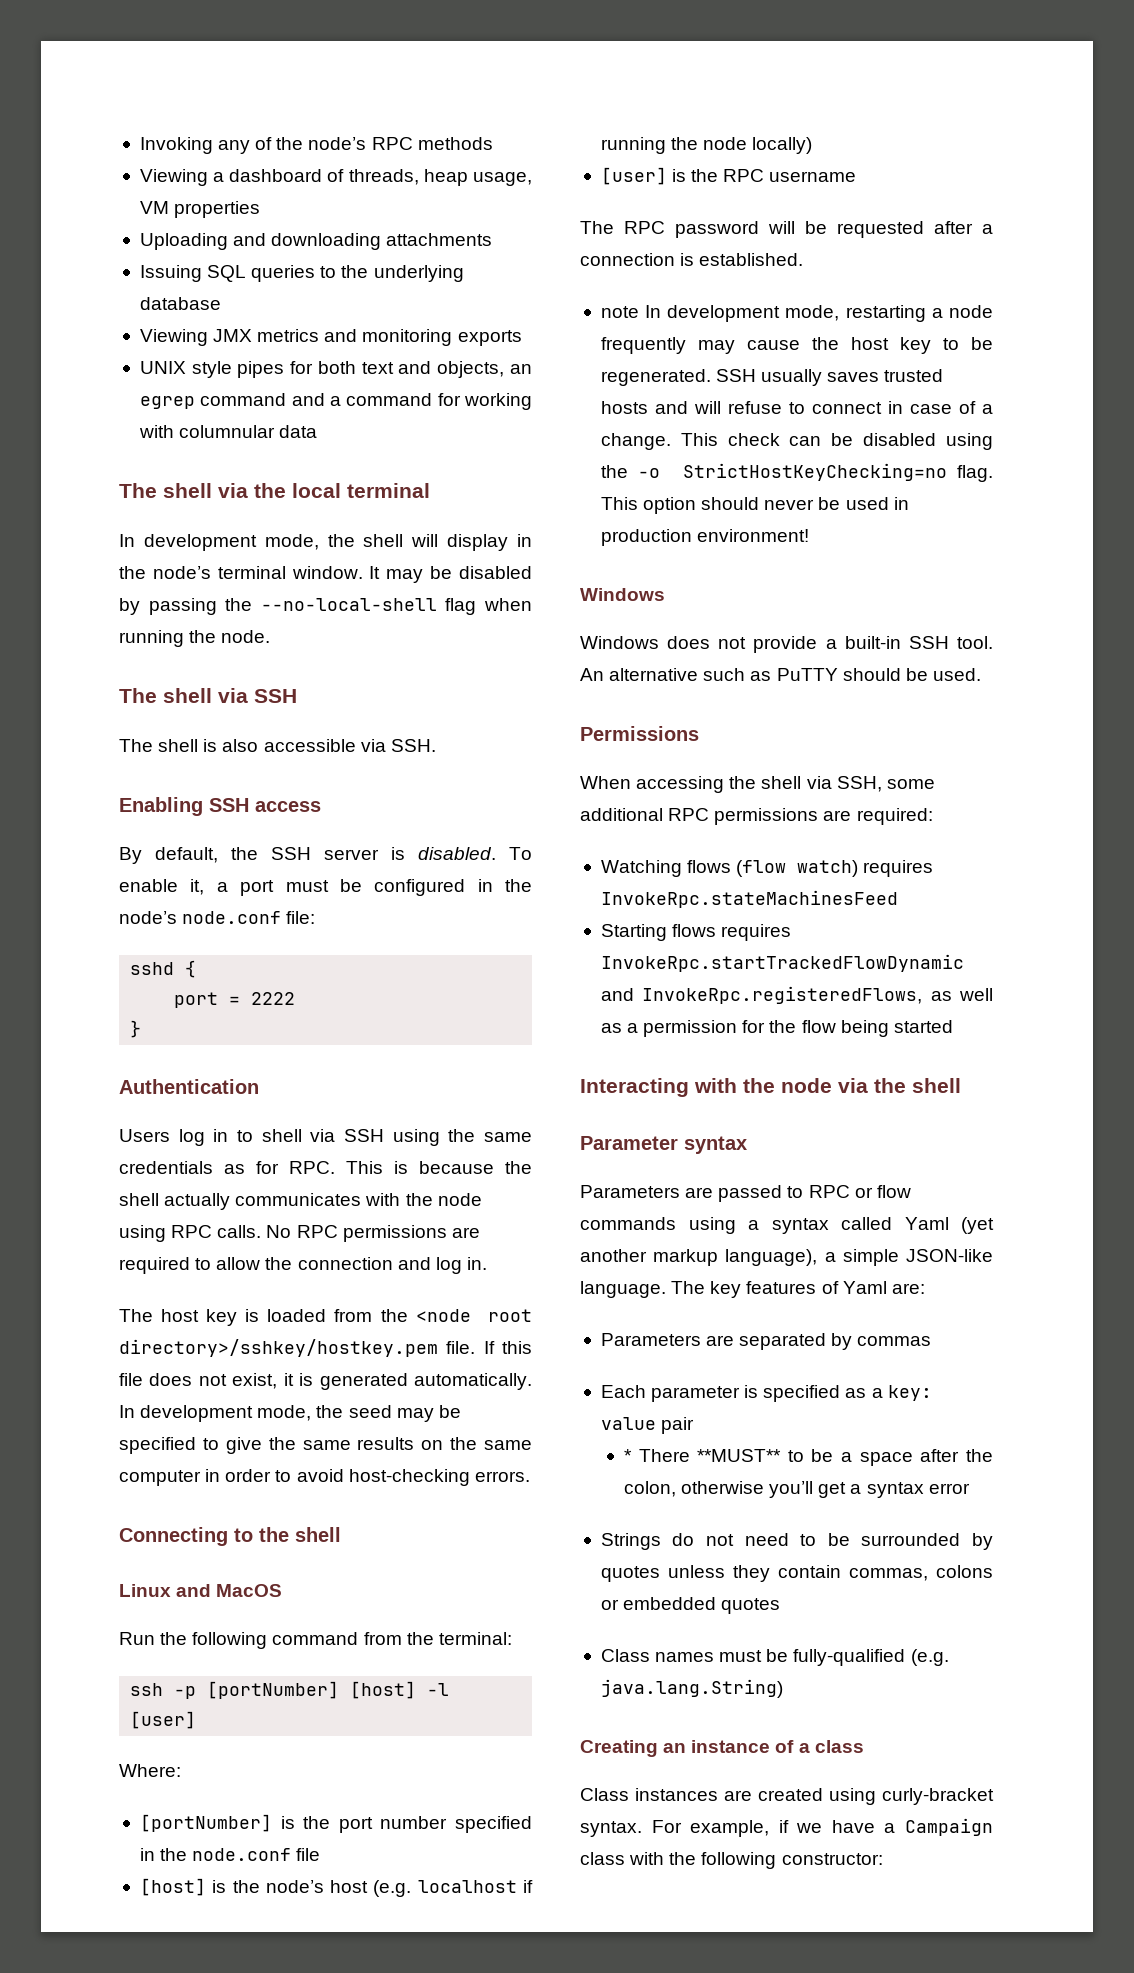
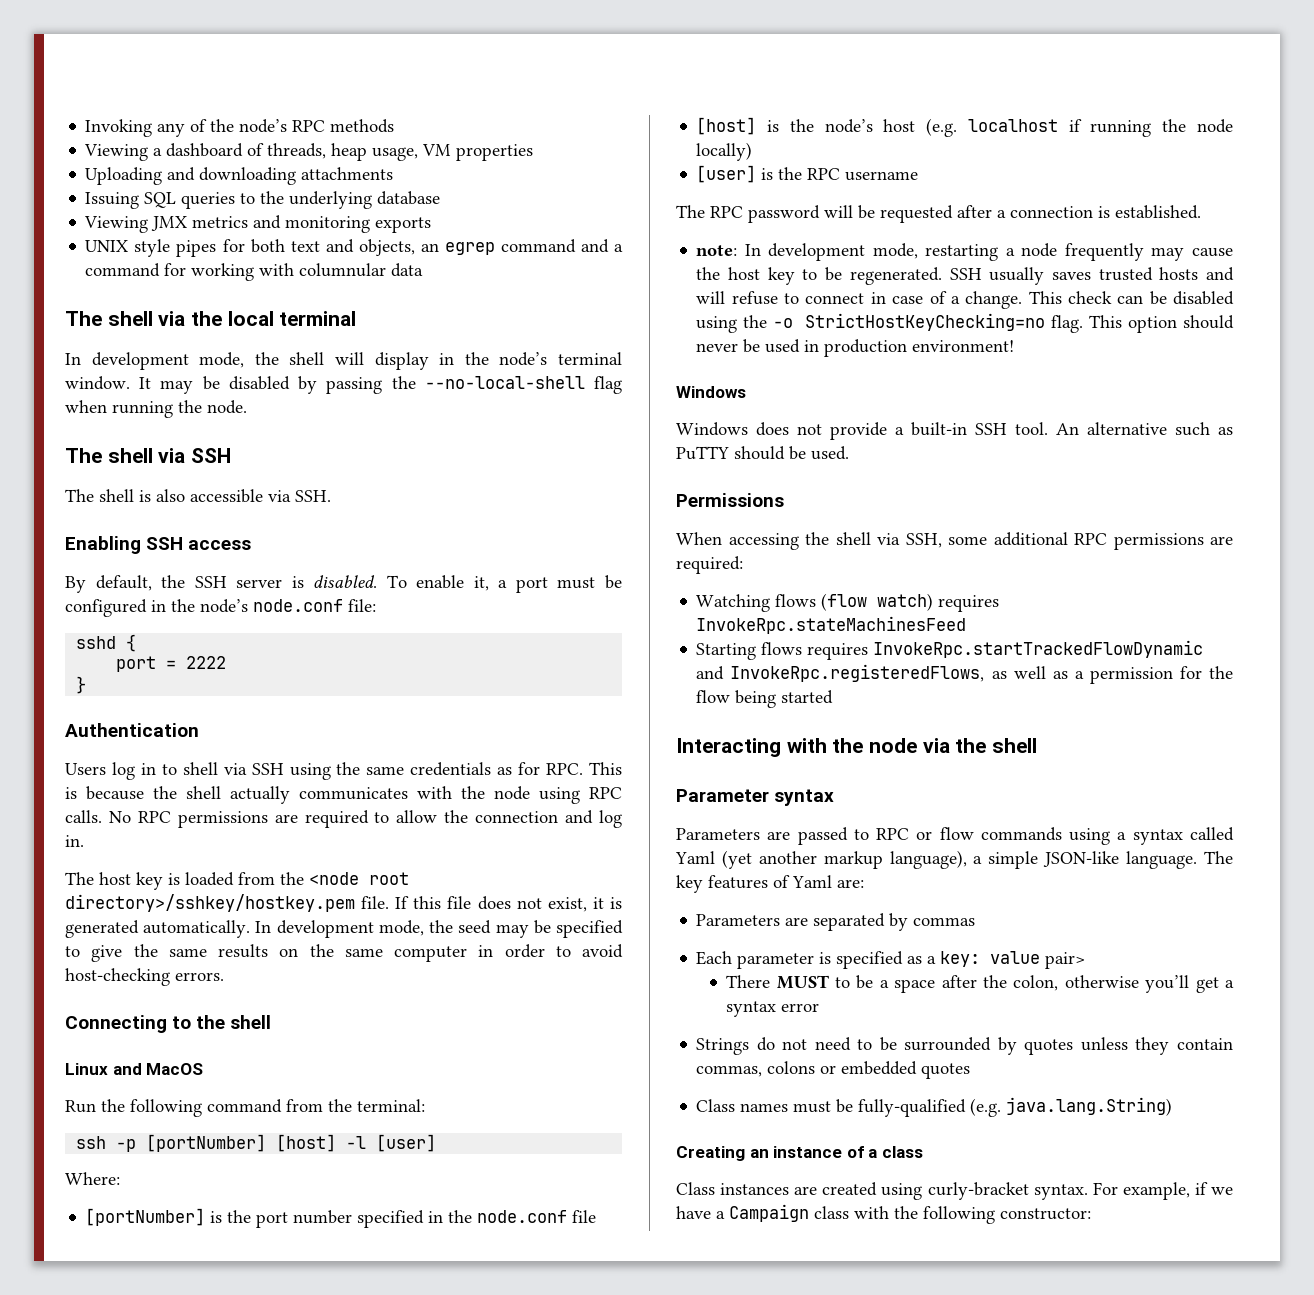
- note In development mode, restarting a node frequently may cause the host key to be regenerated.
+ note: In development mode, restarting a node frequently may cause the host key to be regenerated.
- Each parameter is specified as a key: value pair
- * There **MUST** to be a space after the colon, otherwise you’ll get a syntax error
+ Each parameter is specified as a key: value pair>
+ There MUST to be a space after the colon, otherwise you’ll get a syntax error

